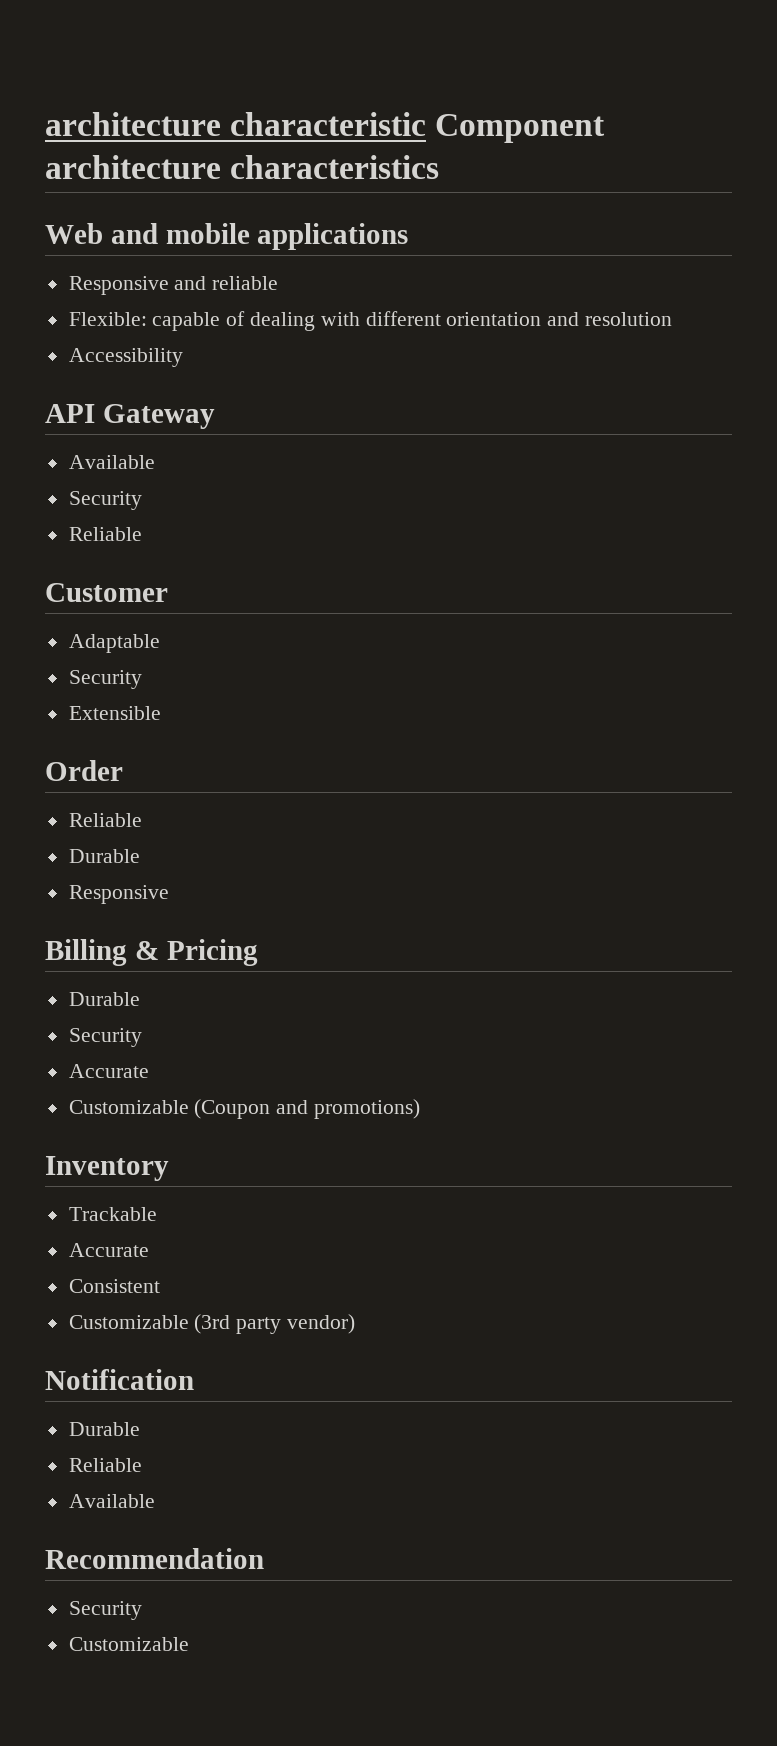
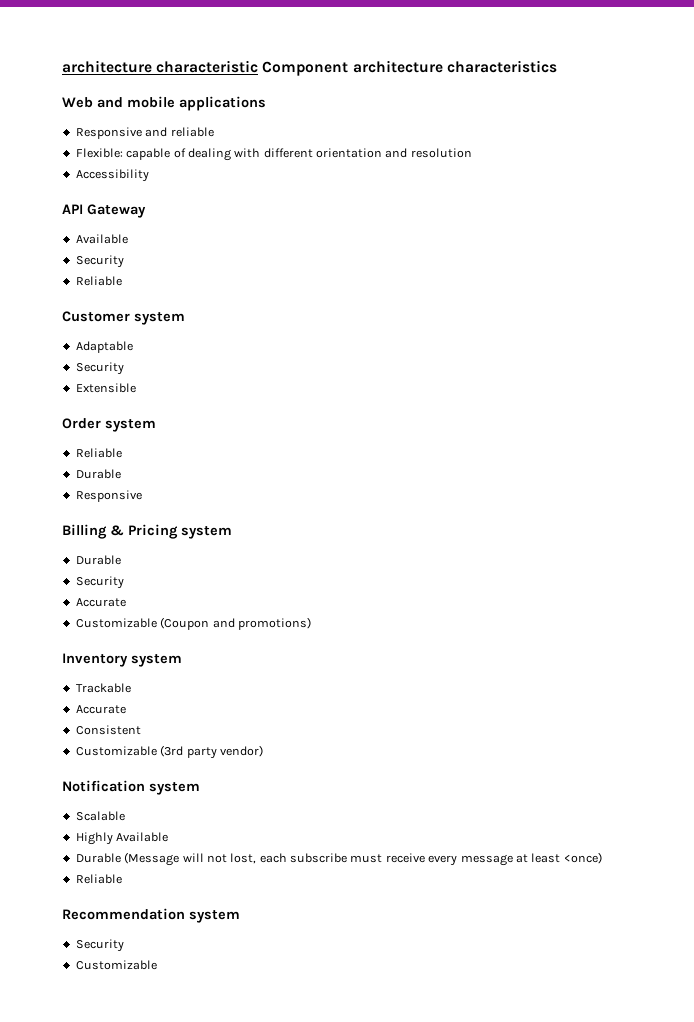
- Customer
+ Customer system
- Order
+ Order system
- Billing & Pricing
+ Billing & Pricing system
- Inventory
+ Inventory system
- Notification
- Durable
+ Notification system
+ Scalable
+ Highly Available
+ Durable (Message will not lost, each subscribe must receive every message at least <once)
  Reliable
- Available
- Recommendation
+ Recommendation system

